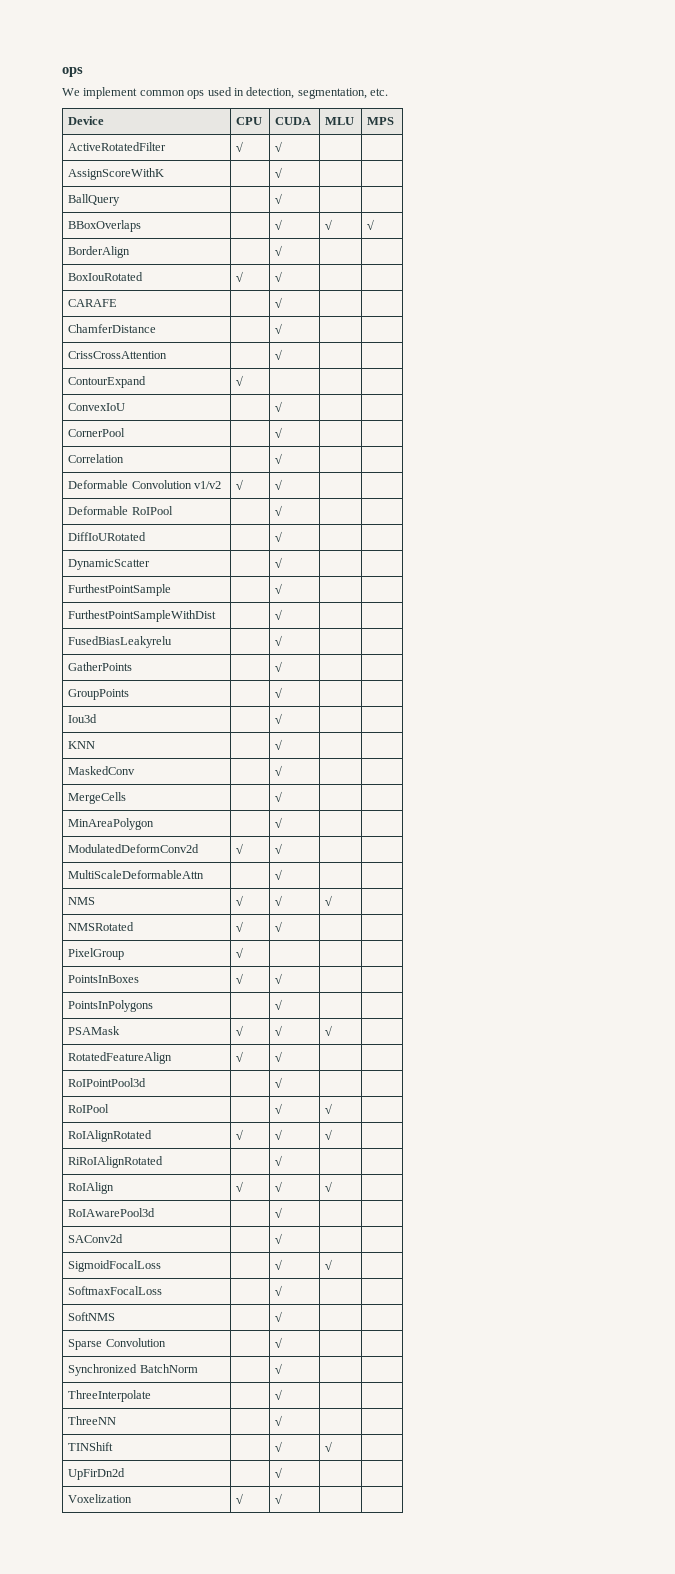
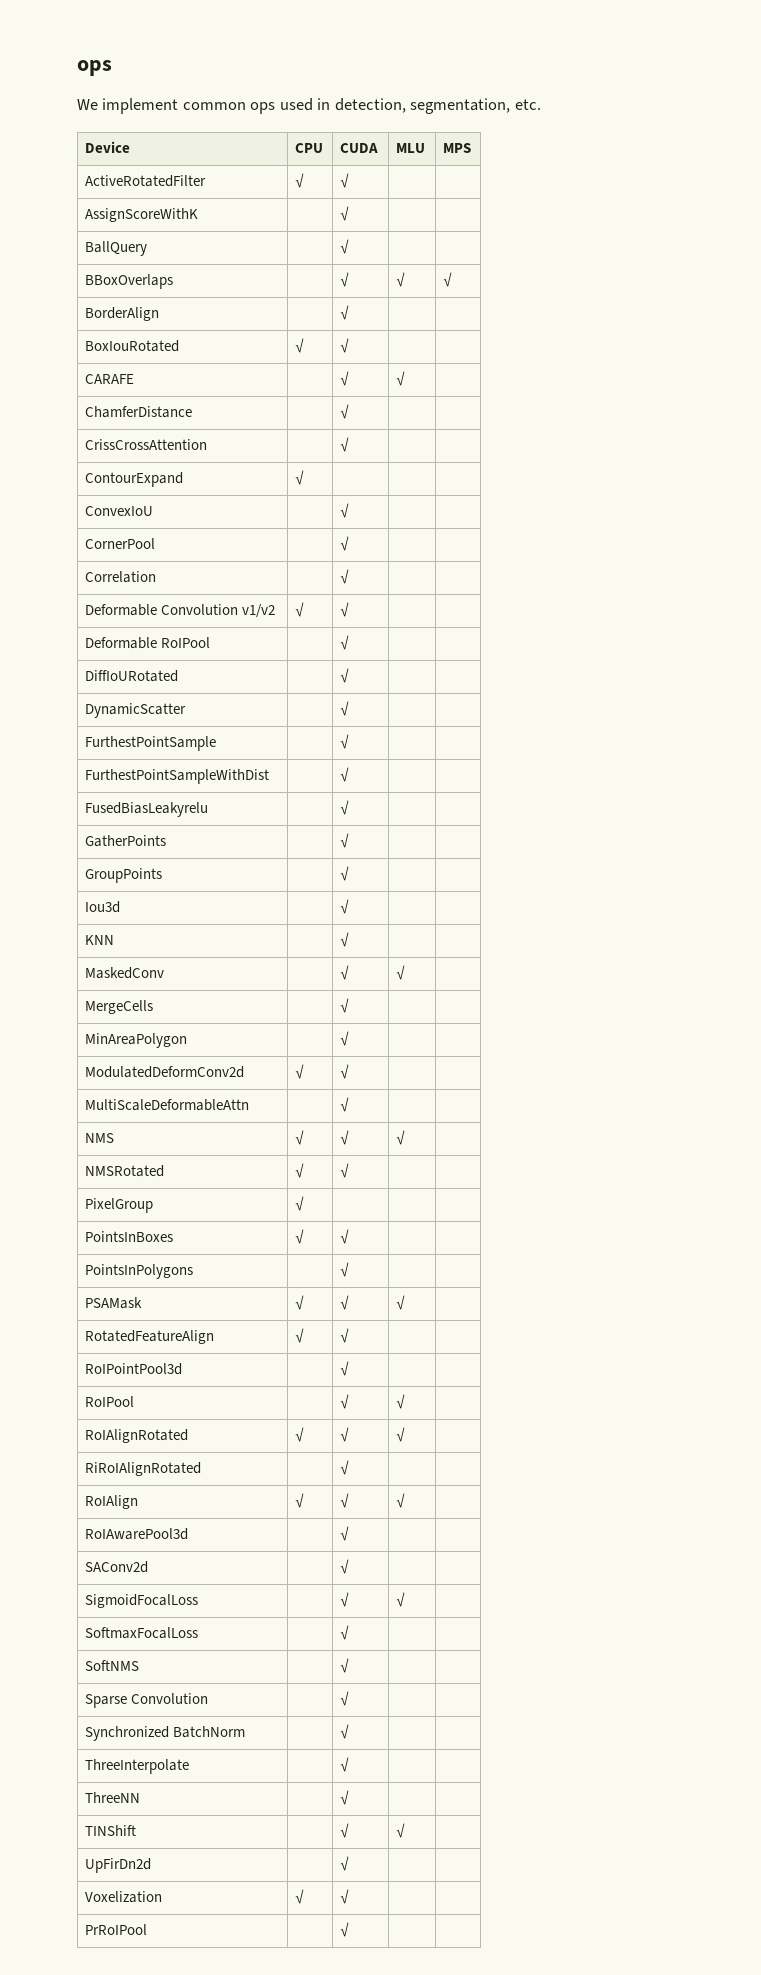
- CARAFE | | √ | |
+ CARAFE | | √ | √ |
- MaskedConv | | √ | |
+ MaskedConv | | √ | √ |
+ PrRoIPool | | √ | |

